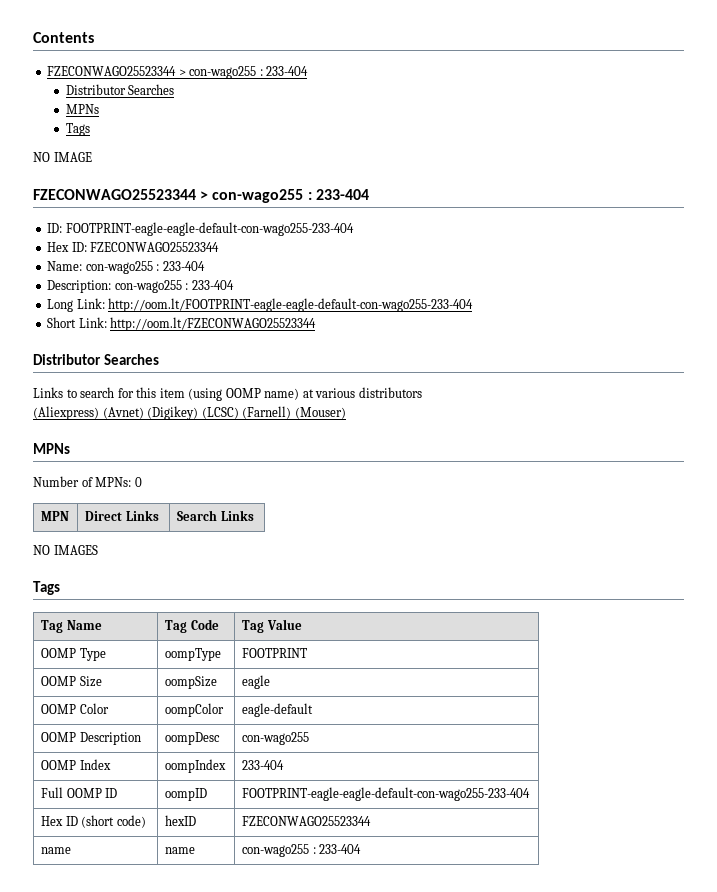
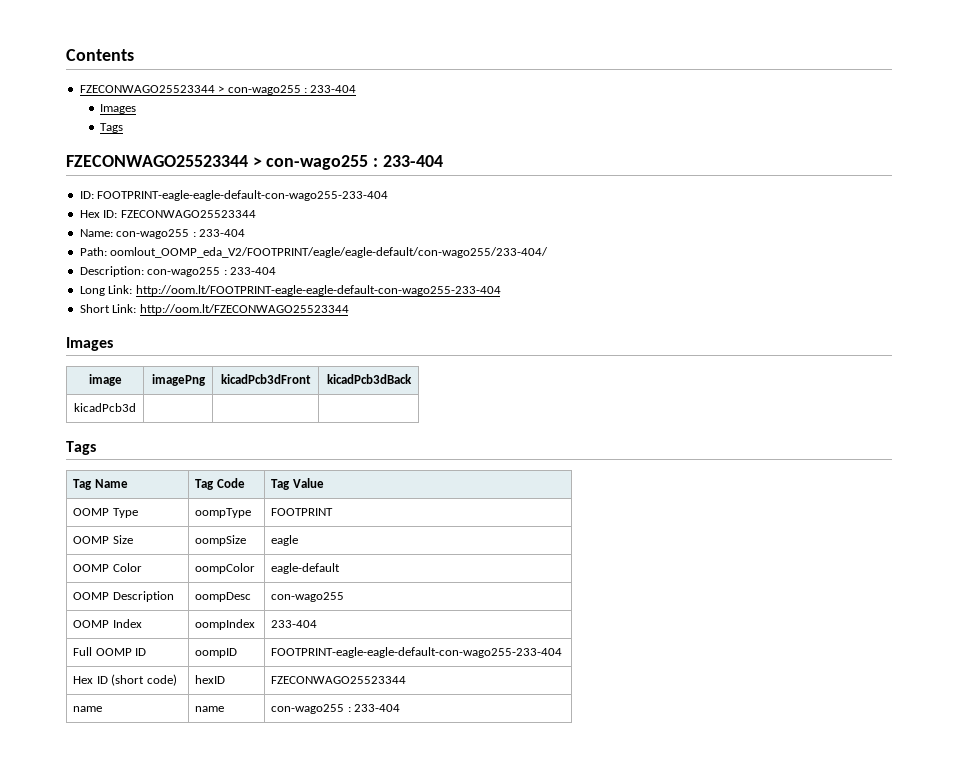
  Contents
  FZECONWAGO25523344 > con-wago255 : 233-404
- Distributor Searches
- MPNs
+ Images
  Tags
- NO IMAGE
+ Path: oomlout_OOMP_eda_V2/FOOTPRINT/eagle/eagle-default/con-wago255/233-404/
  Short Link: http://oom.lt/FZECONWAGO25523344
- Distributor Searches
- Links to search for this item (using OOMP name) at various distributors
- (Aliexpress) (Avnet) (Digikey) (LCSC) (Farnell) (Mouser)
- MPNs
- Number of MPNs: 0
- MPN | Direct Links | Search Links
- NO IMAGES
+ Images
+ image | imagePng | kicadPcb3dFront | kicadPcb3dBack
+ kicadPcb3d | | |

